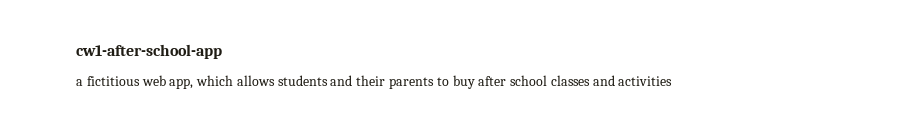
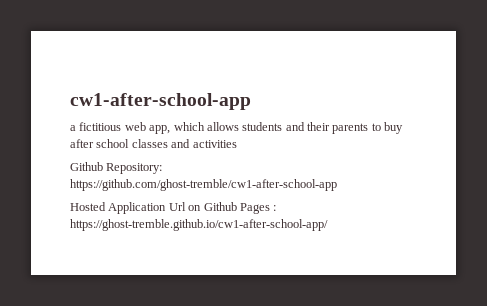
+ Github Repository: https://github.com/ghost-tremble/cw1-after-school-app
+ Hosted Application Url on Github Pages : https://ghost-tremble.github.io/cw1-after-school-app/

